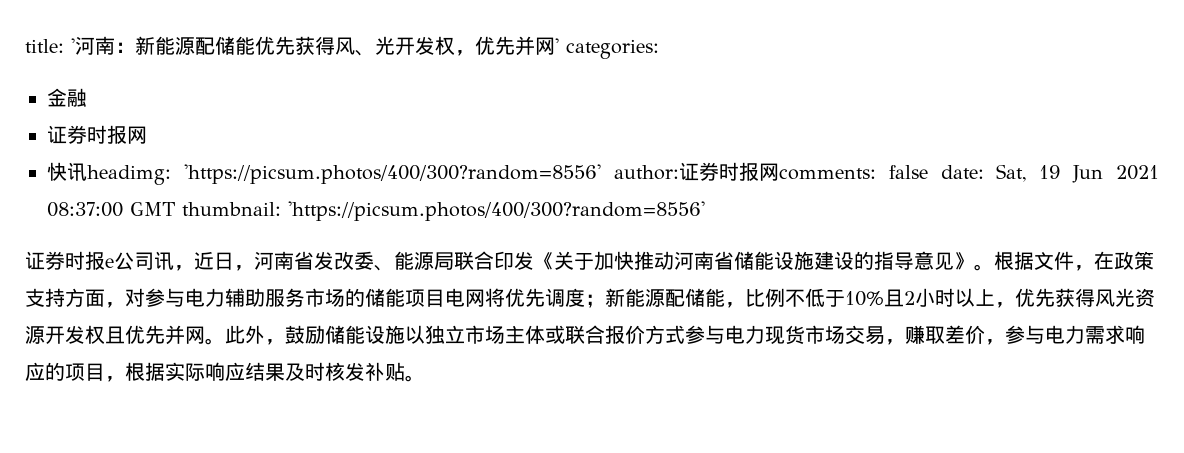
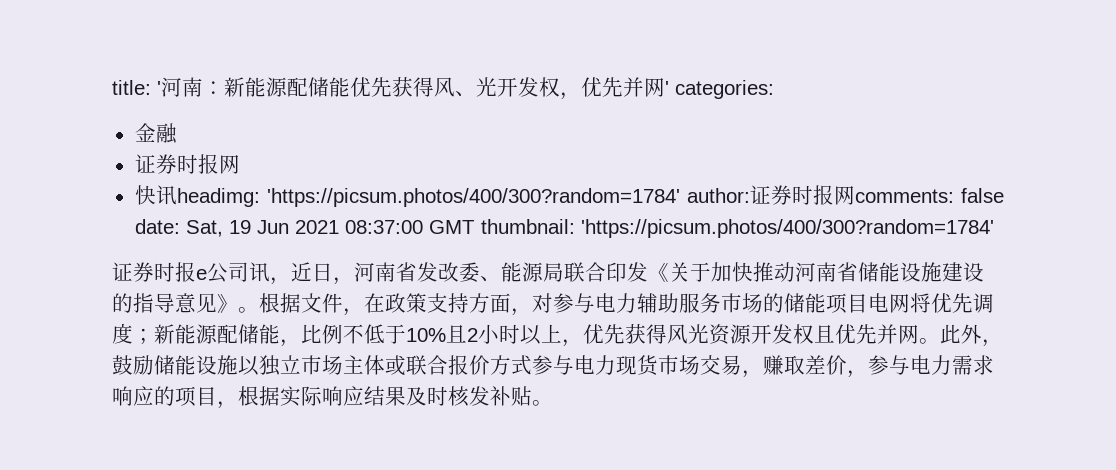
- 快讯headimg: 'https://picsum.photos/400/300?random=8556' author:证券时报网comments: false date: Sat, 19 Jun 2021 08:37:00 GMT thumbnail: 'https://picsum.photos/400/300?random=8556'
+ 快讯headimg: 'https://picsum.photos/400/300?random=1784' author:证券时报网comments: false date: Sat, 19 Jun 2021 08:37:00 GMT thumbnail: 'https://picsum.photos/400/300?random=1784'

